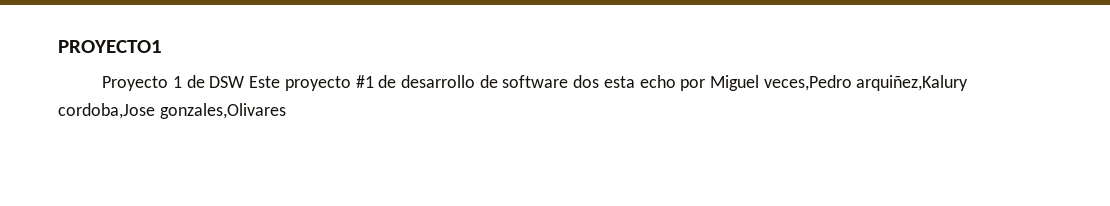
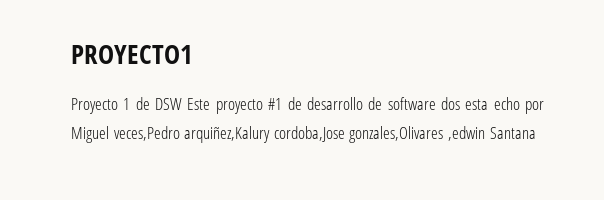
- Proyecto 1 de DSW Este proyecto #1 de desarrollo de software dos esta echo por Miguel veces,Pedro arquiñez,Kalury cordoba,Jose gonzales,Olivares
+ Proyecto 1 de DSW Este proyecto #1 de desarrollo de software dos esta echo por Miguel veces,Pedro arquiñez,Kalury cordoba,Jose gonzales,Olivares ,edwin Santana

